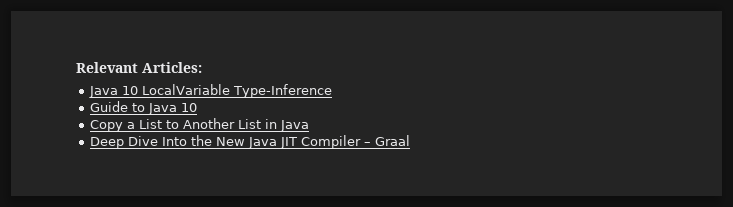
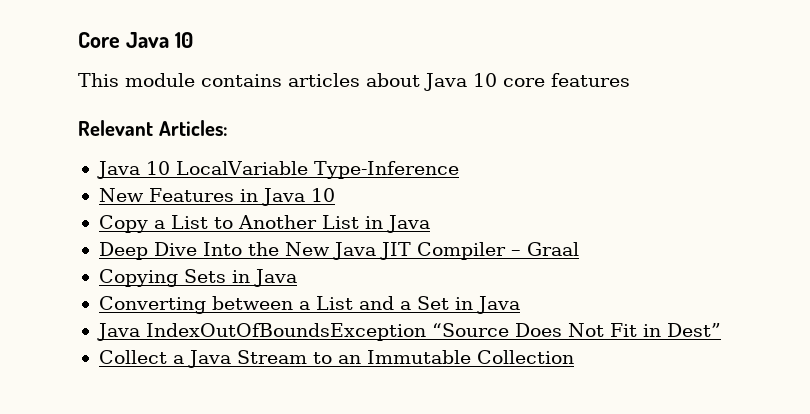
+ Core Java 10
+ This module contains articles about Java 10 core features
- Guide to Java 10
+ New Features in Java 10
+ Copying Sets in Java
+ Converting between a List and a Set in Java
+ Java IndexOutOfBoundsException “Source Does Not Fit in Dest”
+ Collect a Java Stream to an Immutable Collection

